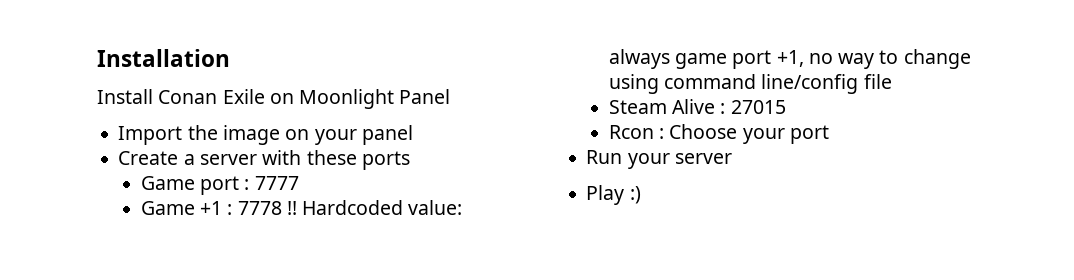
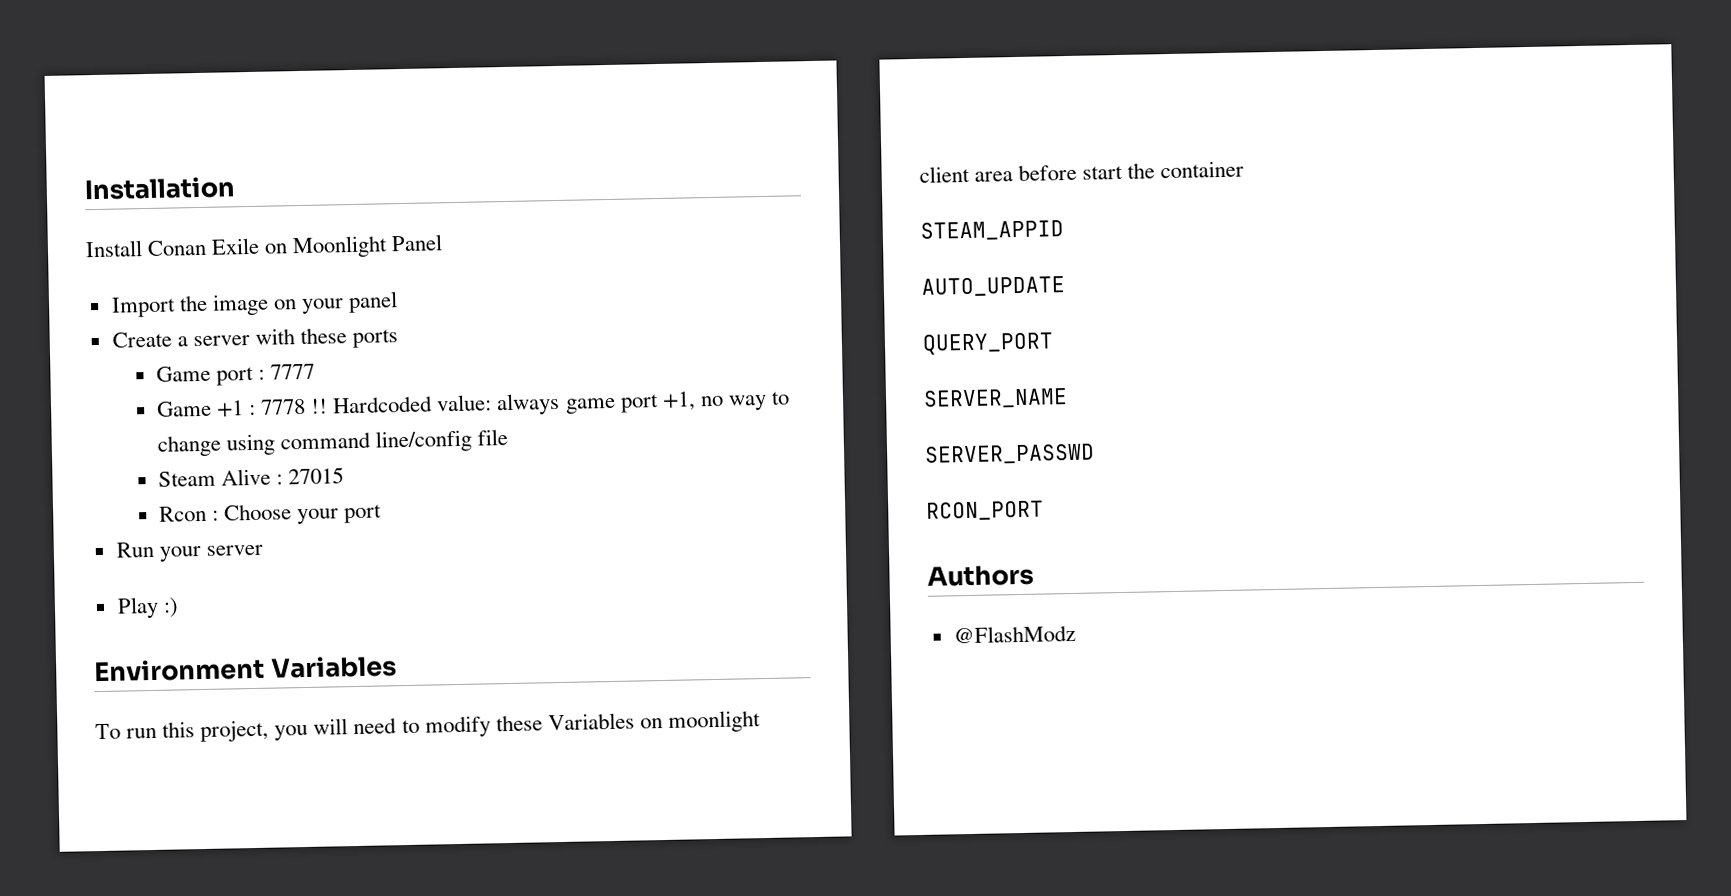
+ Environment Variables
+ To run this project, you will need to modify these Variables on moonlight client area before start the container
+ STEAM_APPID
+ AUTO_UPDATE
+ QUERY_PORT
+ SERVER_NAME
+ SERVER_PASSWD
+ RCON_PORT
+ Authors
+ @FlashModz

